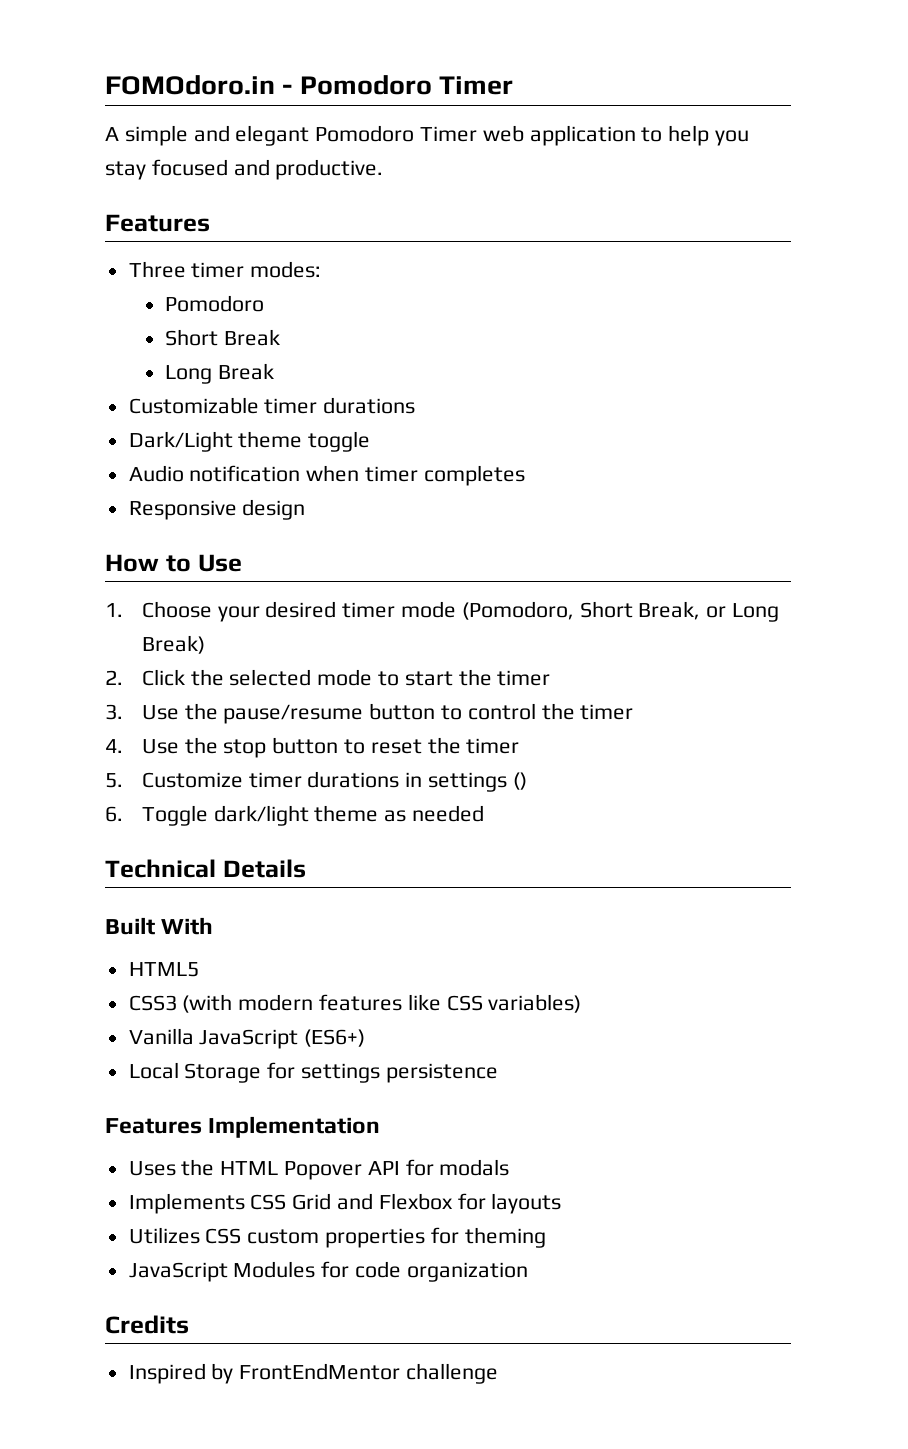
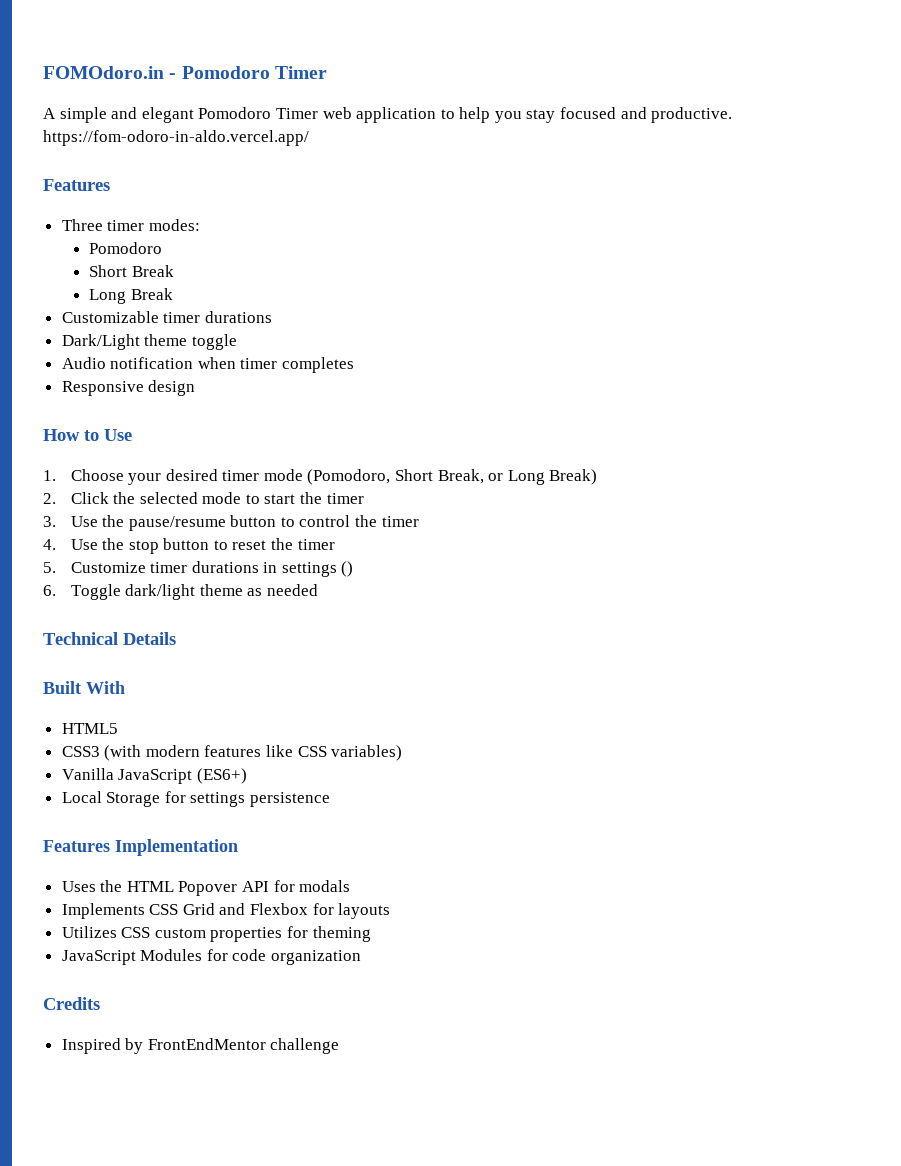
- A simple and elegant Pomodoro Timer web application to help you stay focused and productive.
+ A simple and elegant Pomodoro Timer web application to help you stay focused and productive. https://fom-odoro-in-aldo.vercel.app/

